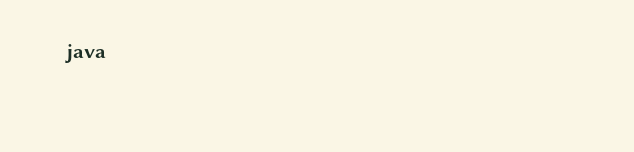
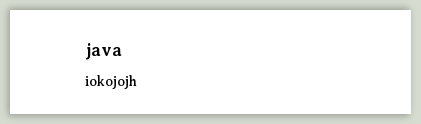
+ iokojojh

